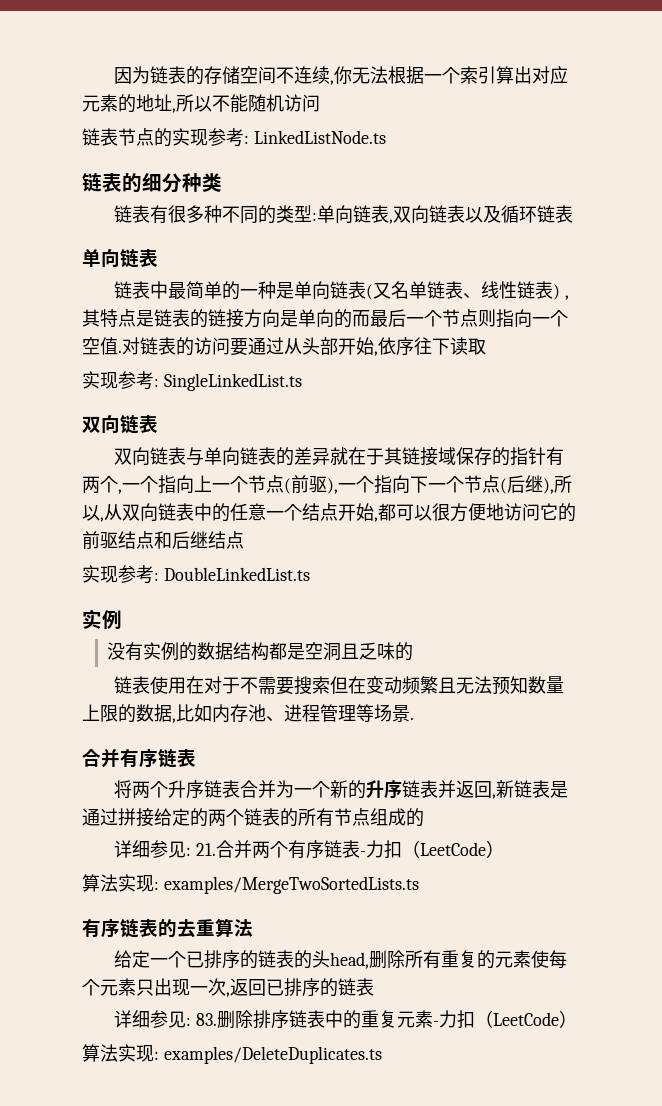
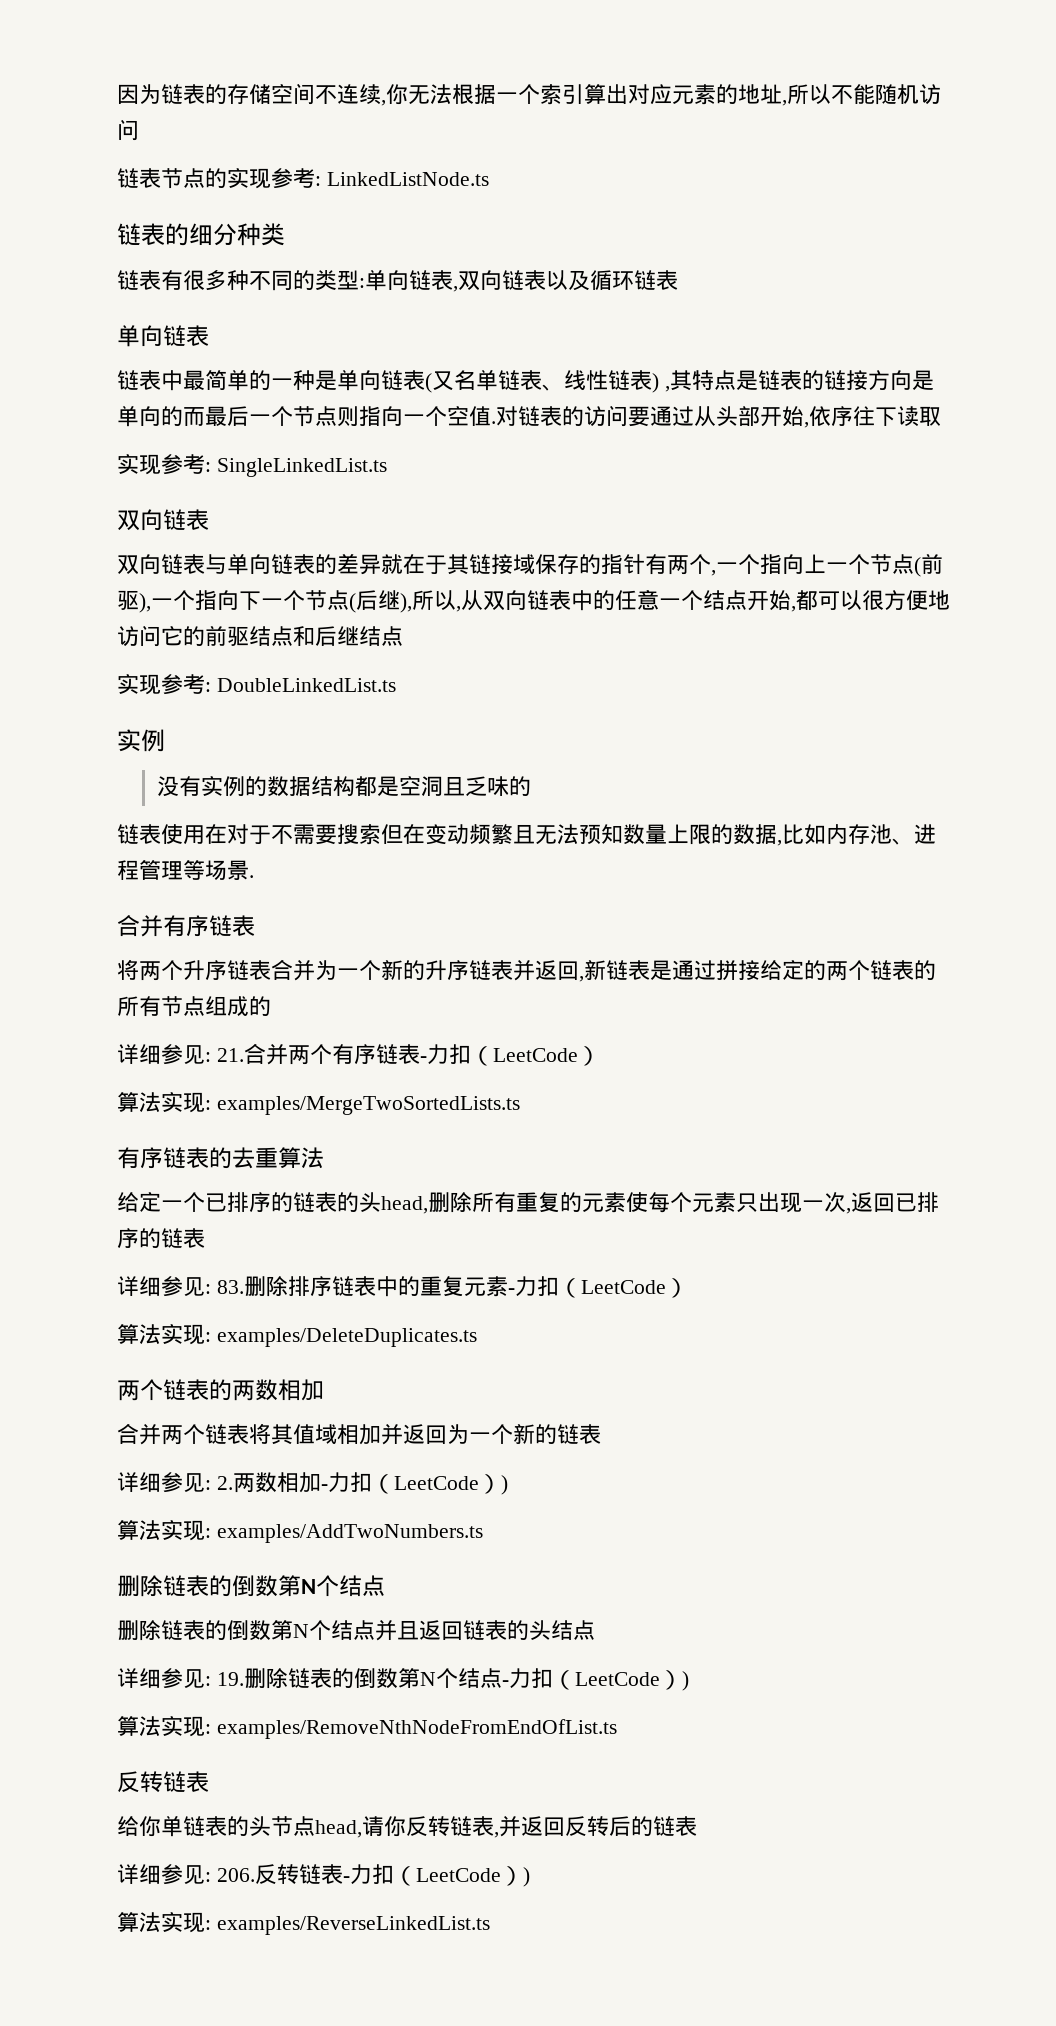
+ 两个链表的两数相加
+ 合并两个链表将其值域相加并返回为一个新的链表
+ 详细参见: 2.两数相加-力扣（LeetCode）)
+ 算法实现: examples/AddTwoNumbers.ts
+ 删除链表的倒数第N个结点
+ 删除链表的倒数第N个结点并且返回链表的头结点
+ 详细参见: 19.删除链表的倒数第N个结点-力扣（LeetCode）)
+ 算法实现: examples/RemoveNthNodeFromEndOfList.ts
+ 反转链表
+ 给你单链表的头节点head,请你反转链表,并返回反转后的链表
+ 详细参见: 206.反转链表-力扣（LeetCode）)
+ 算法实现: examples/ReverseLinkedList.ts

